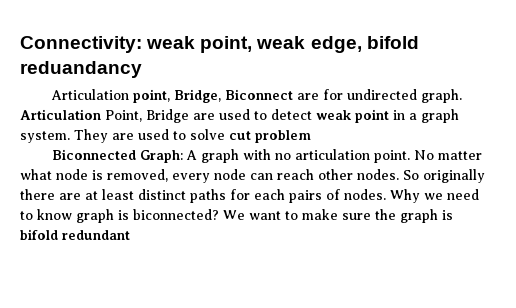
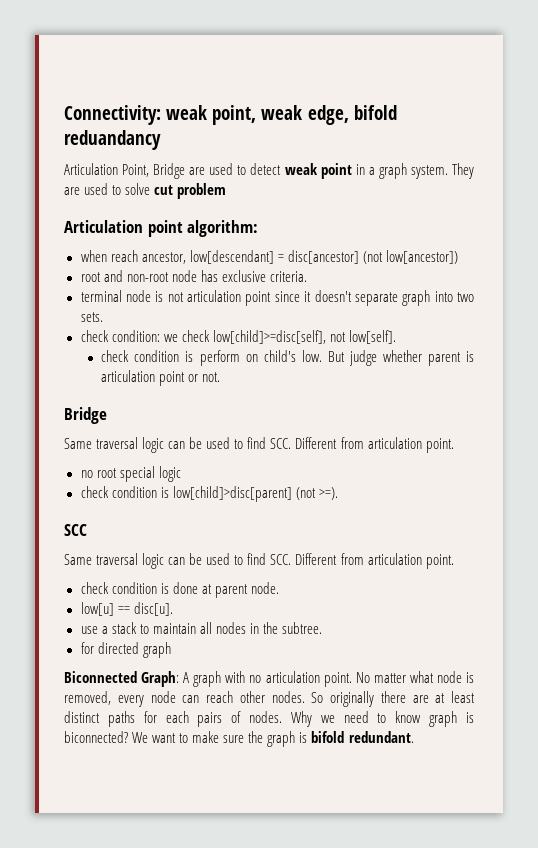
- Articulation point, Bridge, Biconnect are for undirected graph. Articulation Point, Bridge are used to detect weak point in a graph system.
+ Articulation Point, Bridge are used to detect weak point in a graph system.
+ Articulation point algorithm:
+ when reach ancestor, low[descendant] = disc[ancestor] (not low[ancestor])
+ root and non-root node has exclusive criteria.
+ terminal node is not articulation point since it doesn't separate graph into two sets.
+ check condition: we check low[child]>=disc[self], not low[self].
+ check condition is perform on child's low. But judge whether parent is articulation point or not.
+ Bridge
+ Same traversal logic can be used to find SCC. Different from articulation point.
+ no root special logic
+ check condition is low[child]>disc[parent] (not >=).
+ SCC
+ Same traversal logic can be used to find SCC. Different from articulation point.
+ check condition is done at parent node.
+ low[u] == disc[u].
+ use a stack to maintain all nodes in the subtree.
+ for directed graph
- We want to make sure the graph is bifold redundant
+ We want to make sure the graph is bifold redundant.

